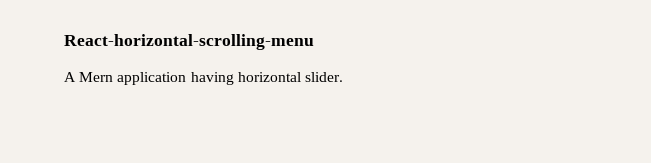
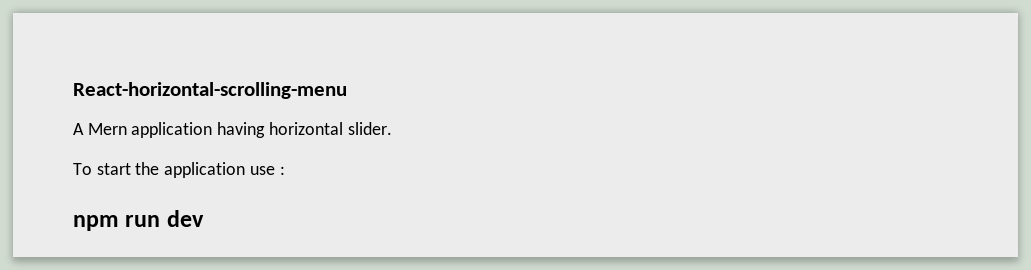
+ To start the application use :
+ npm run dev

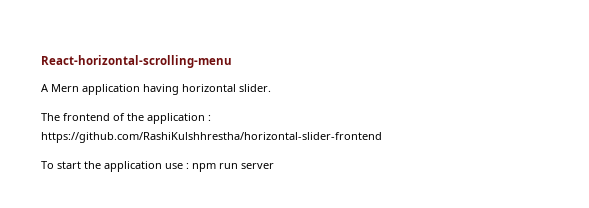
+ The frontend of the application : https://github.com/RashiKulshhrestha/horizontal-slider-frontend
- To start the application use :
- npm run dev
+ To start the application use : npm run server

